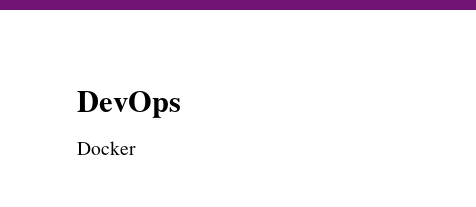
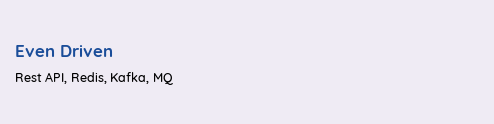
- DevOps
- Docker
+ Even Driven
+ Rest API, Redis, Kafka, MQ

